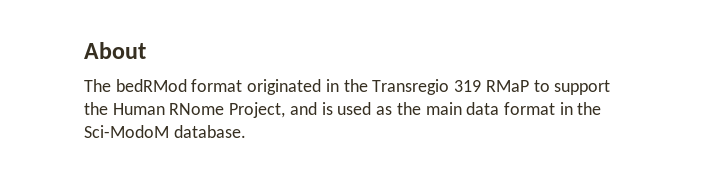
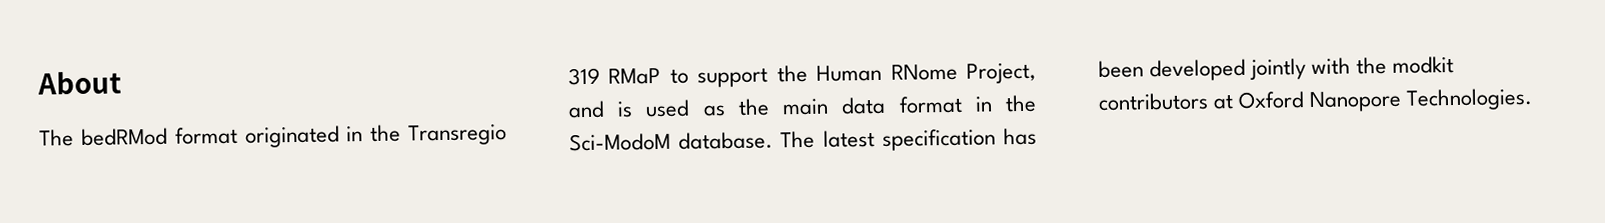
+ The latest specification has been developed jointly with the modkit contributors at Oxford Nanopore Technologies.

